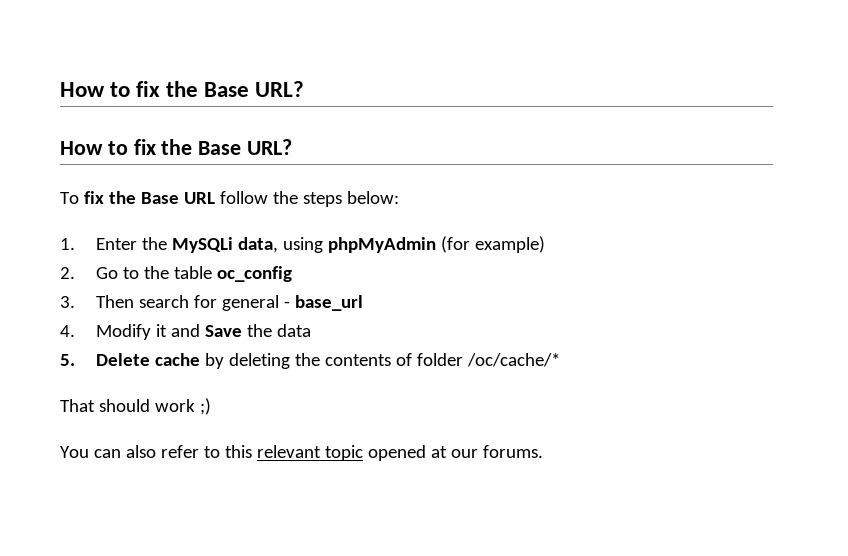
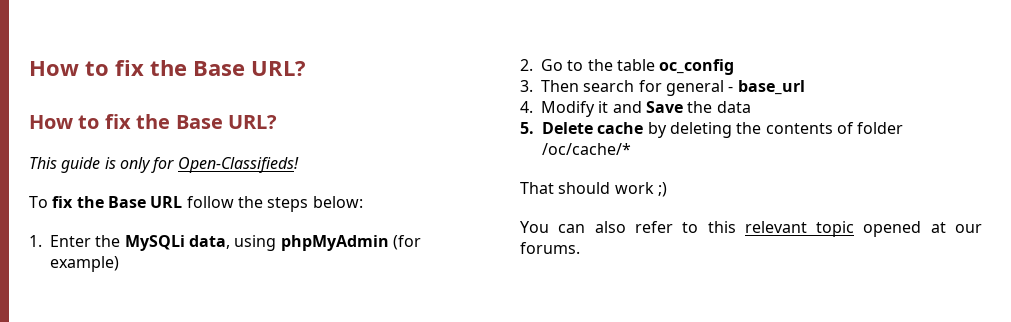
+ This guide is only for Open-Classifieds!

